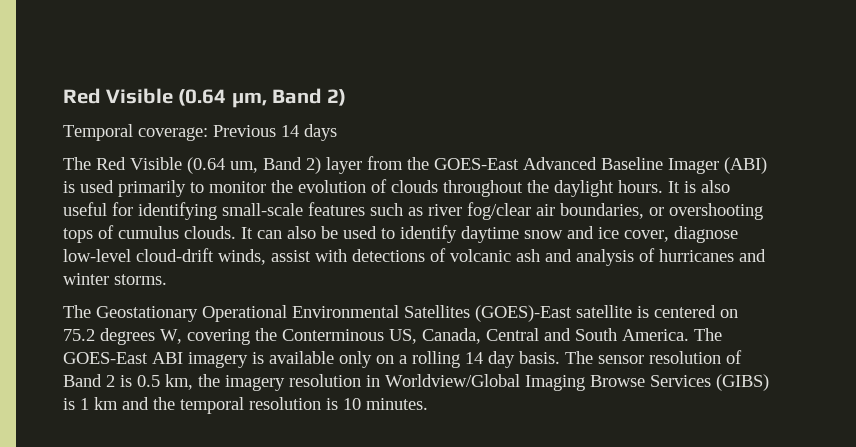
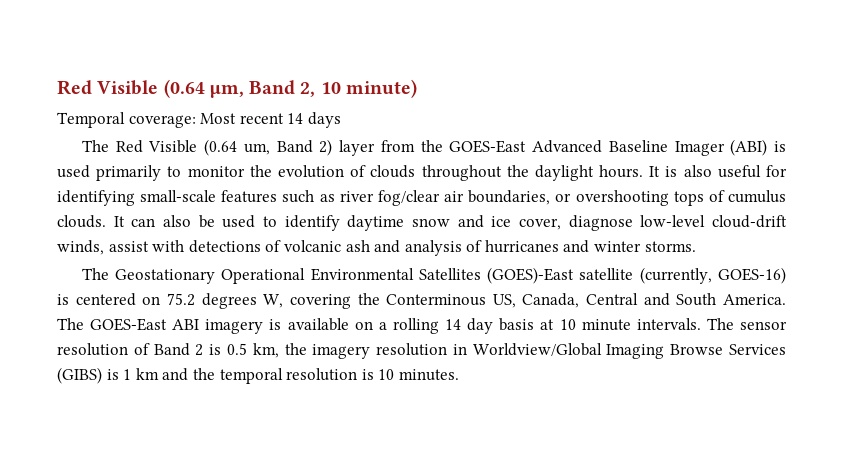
- Red Visible (0.64 µm, Band 2)
+ Red Visible (0.64 µm, Band 2, 10 minute)
- Temporal coverage: Previous 14 days
+ Temporal coverage: Most recent 14 days
- The Geostationary Operational Environmental Satellites (GOES)-East satellite is centered on 75.2 degrees W, covering the Conterminous US, Canada, Central and South America.
+ The Geostationary Operational Environmental Satellites (GOES)-East satellite (currently, GOES-16) is centered on 75.2 degrees W, covering the Conterminous US, Canada, Central and South America.
- The GOES-East ABI imagery is available only on a rolling 14 day basis.
+ The GOES-East ABI imagery is available on a rolling 14 day basis at 10 minute intervals.

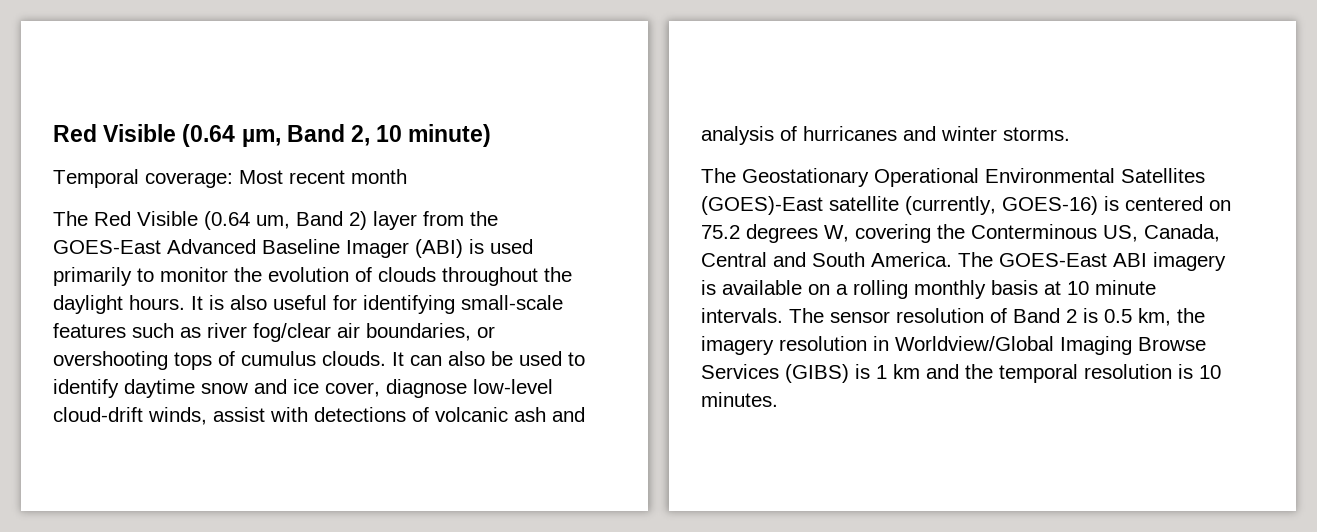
- Temporal coverage: Most recent 14 days
+ Temporal coverage: Most recent month
- The GOES-East ABI imagery is available on a rolling 14 day basis at 10 minute intervals.
+ The GOES-East ABI imagery is available on a rolling monthly basis at 10 minute intervals.

